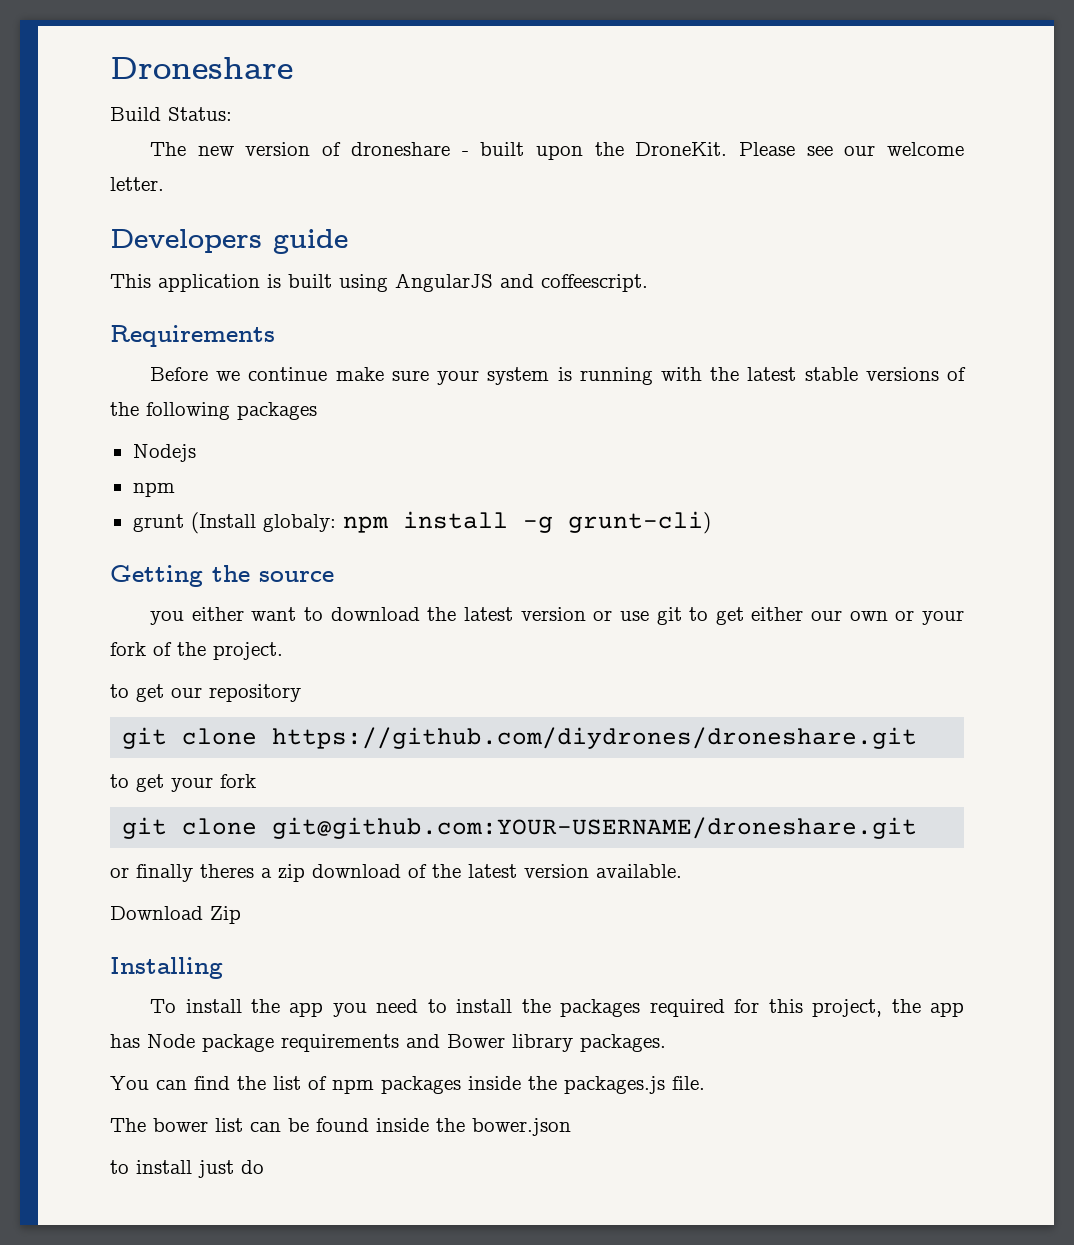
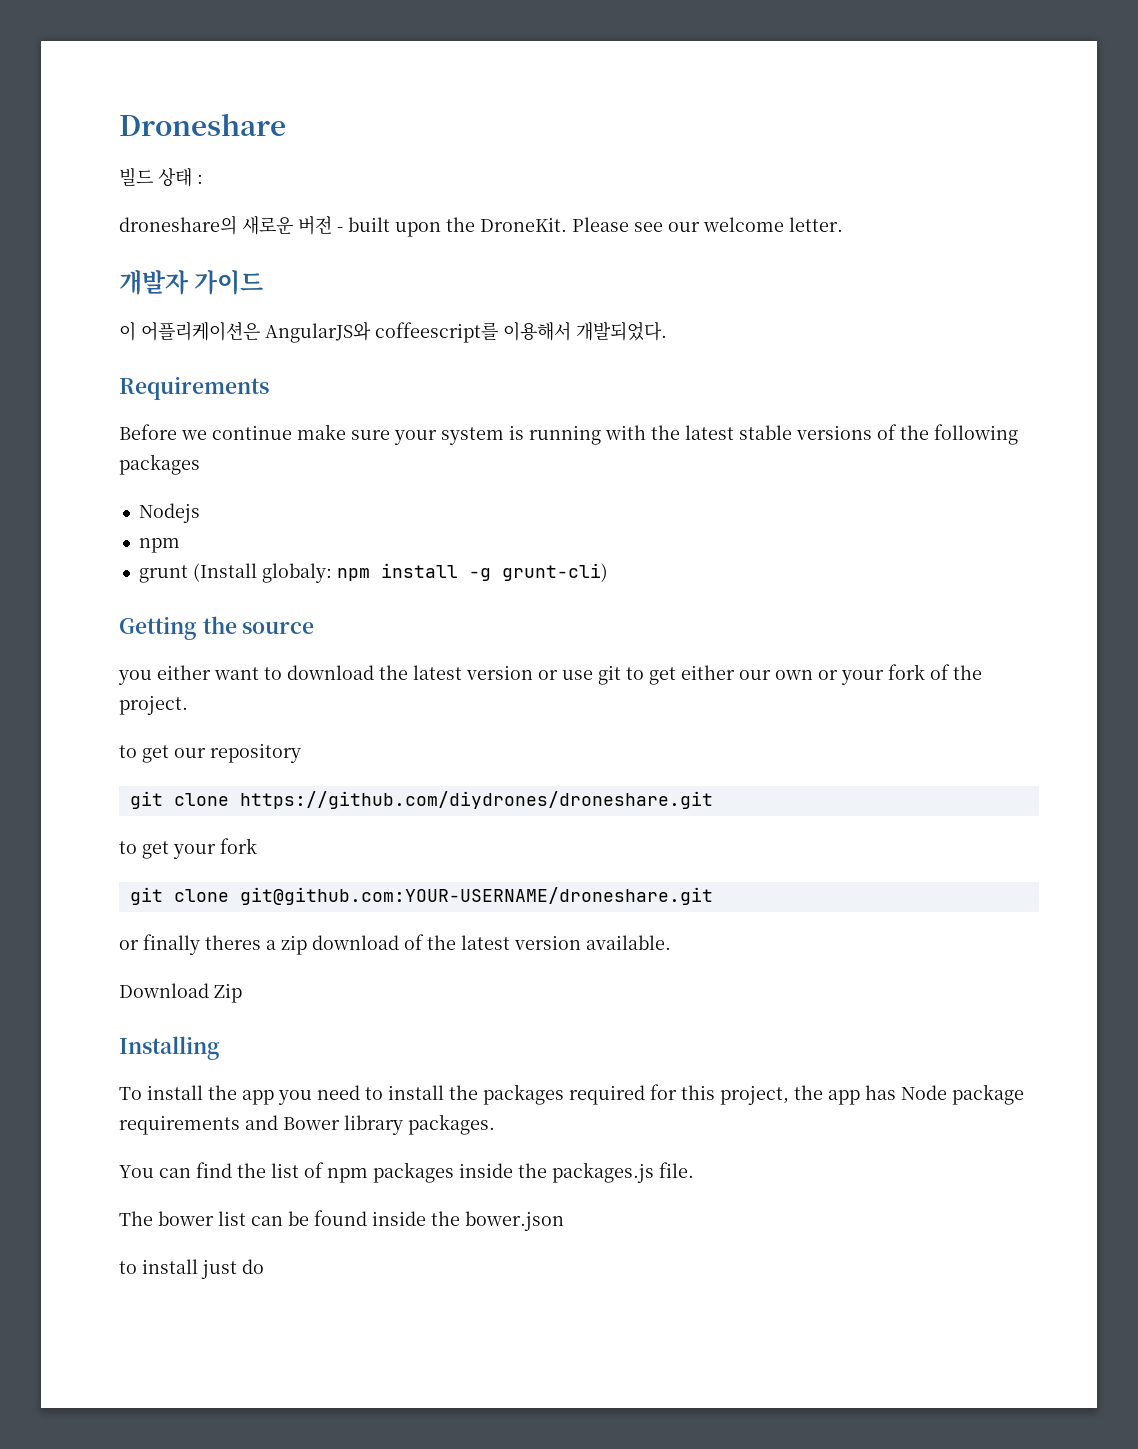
- Build Status:
- The new version of droneshare - built upon the DroneKit.
+ 빌드 상태 :
+ droneshare의 새로운 버전 - built upon the DroneKit.
- Developers guide
- This application is built using AngularJS and coffeescript.
+ 개발자 가이드
+ 이 어플리케이션은 AngularJS와 coffeescript를 이용해서 개발되었다.

